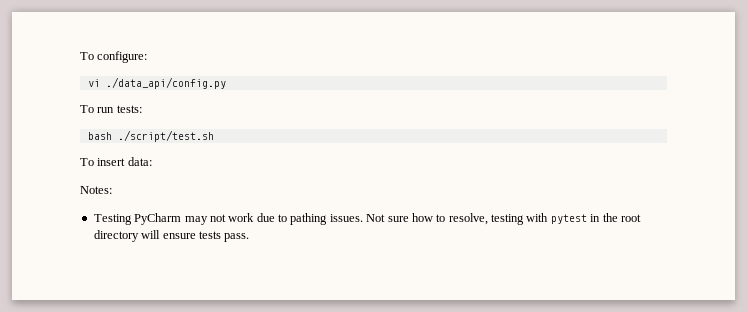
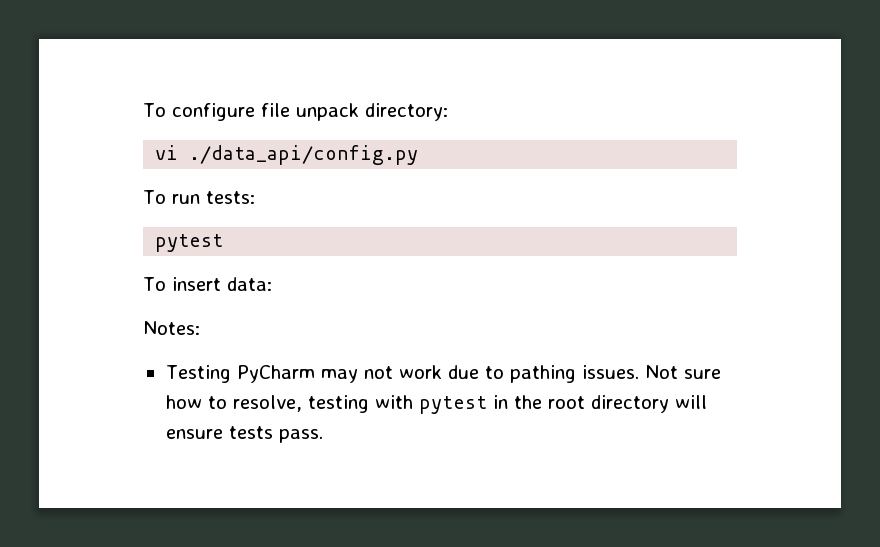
- To configure:
+ To configure file unpack directory:
  To run tests:
- bash ./script/test.sh
+ pytest

